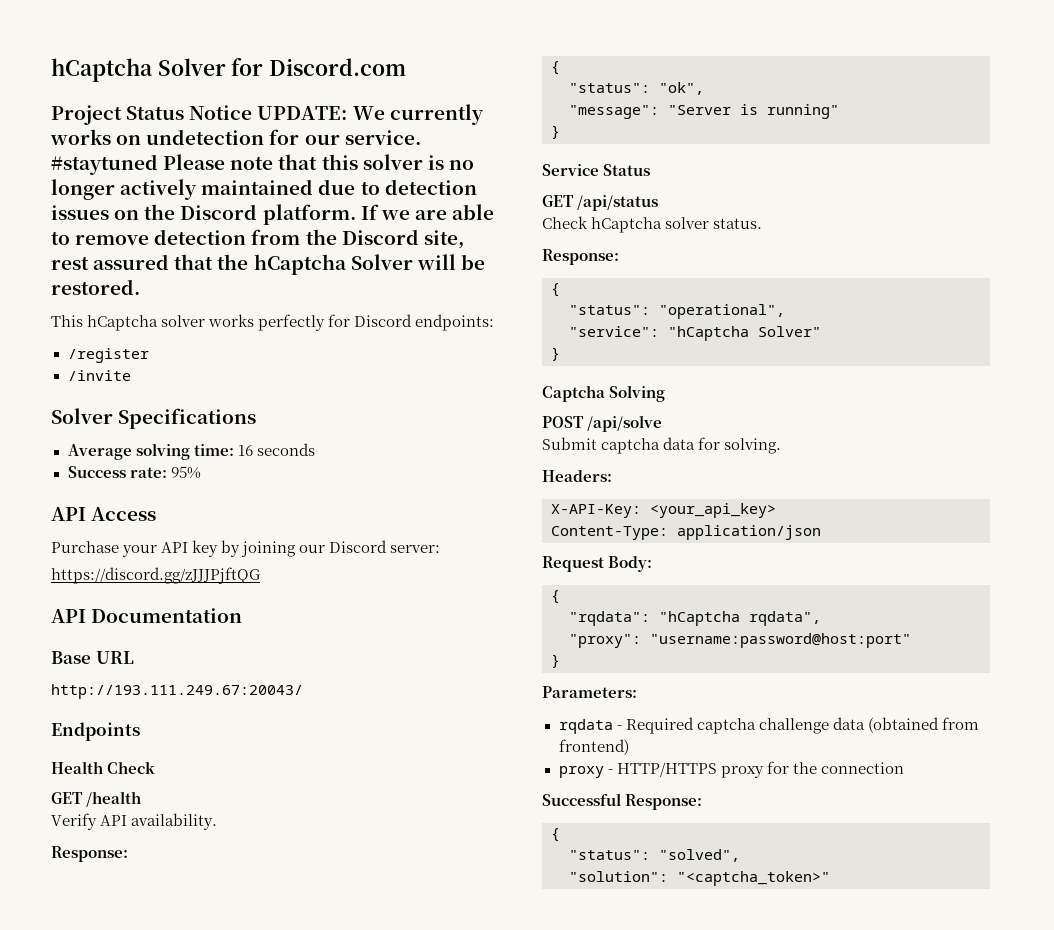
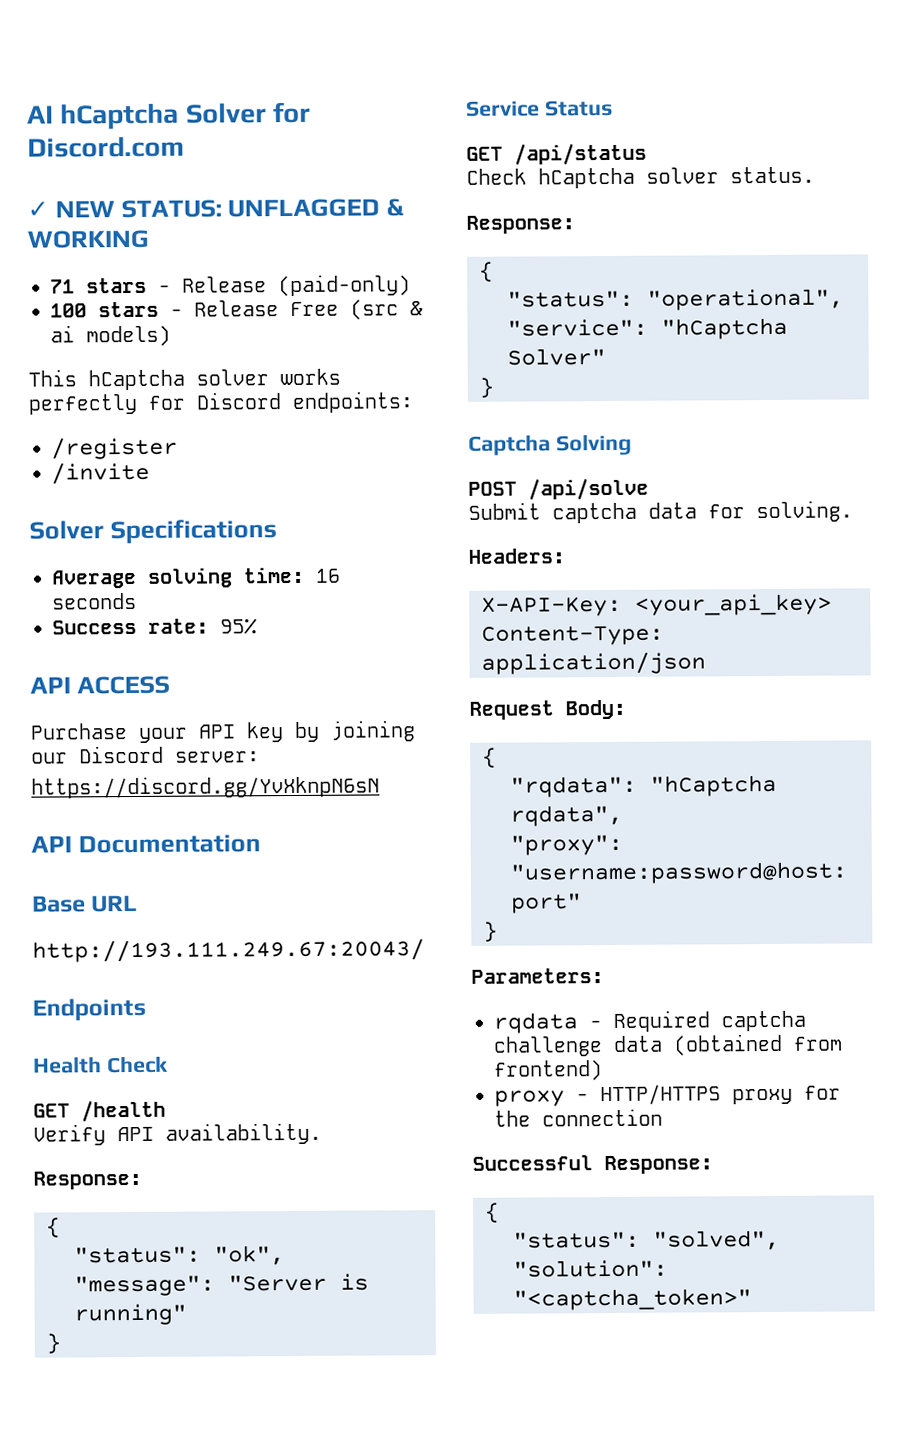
- hCaptcha Solver for Discord.com
+ AI hCaptcha Solver for Discord.com
- Project Status Notice UPDATE: We currently works on undetection for our service. #staytuned Please note that this solver is no longer actively maintained due to detection issues on the Discord platform. If we are able to remove detection from the Discord site, rest assured that the hCaptcha Solver will be restored.
+ ✓ NEW STATUS: UNFLAGGED & WORKING
+ 71 stars - Release (paid-only)
+ 100 stars - Release Free (src & ai models)
- API Access
+ API ACCESS
- https://discord.gg/zJJJPjftQG
+ https://discord.gg/YvXknpN6sN

